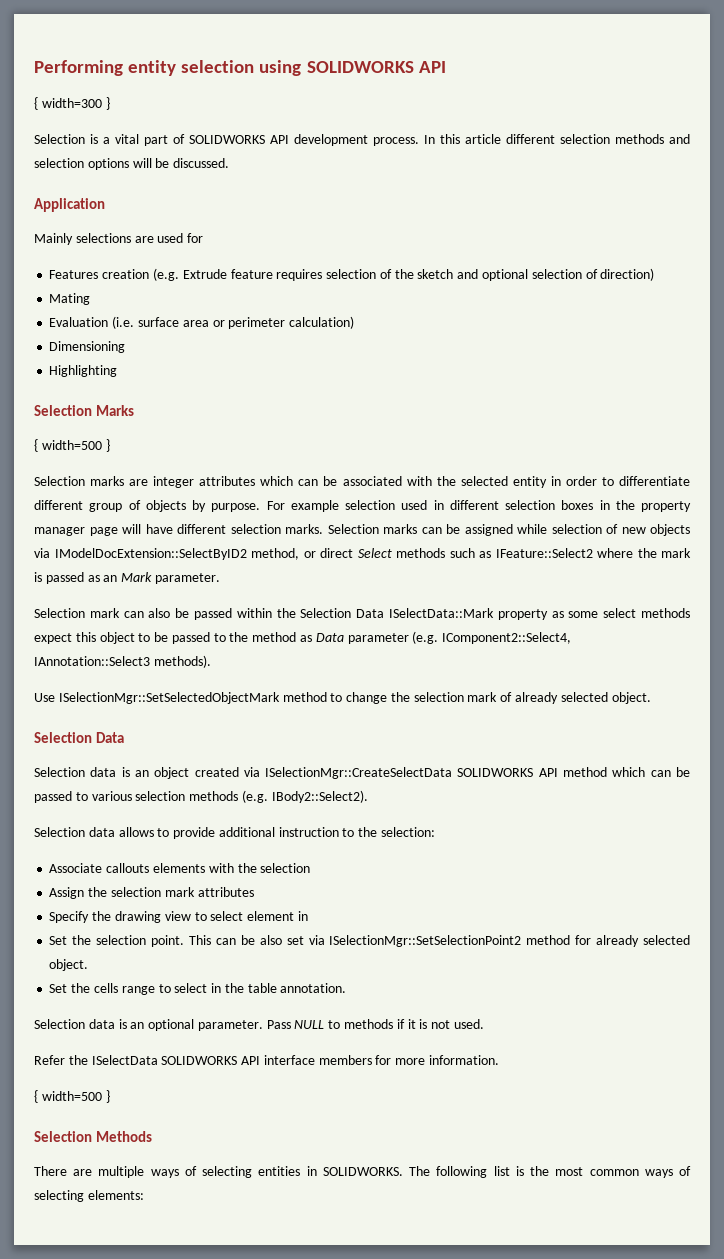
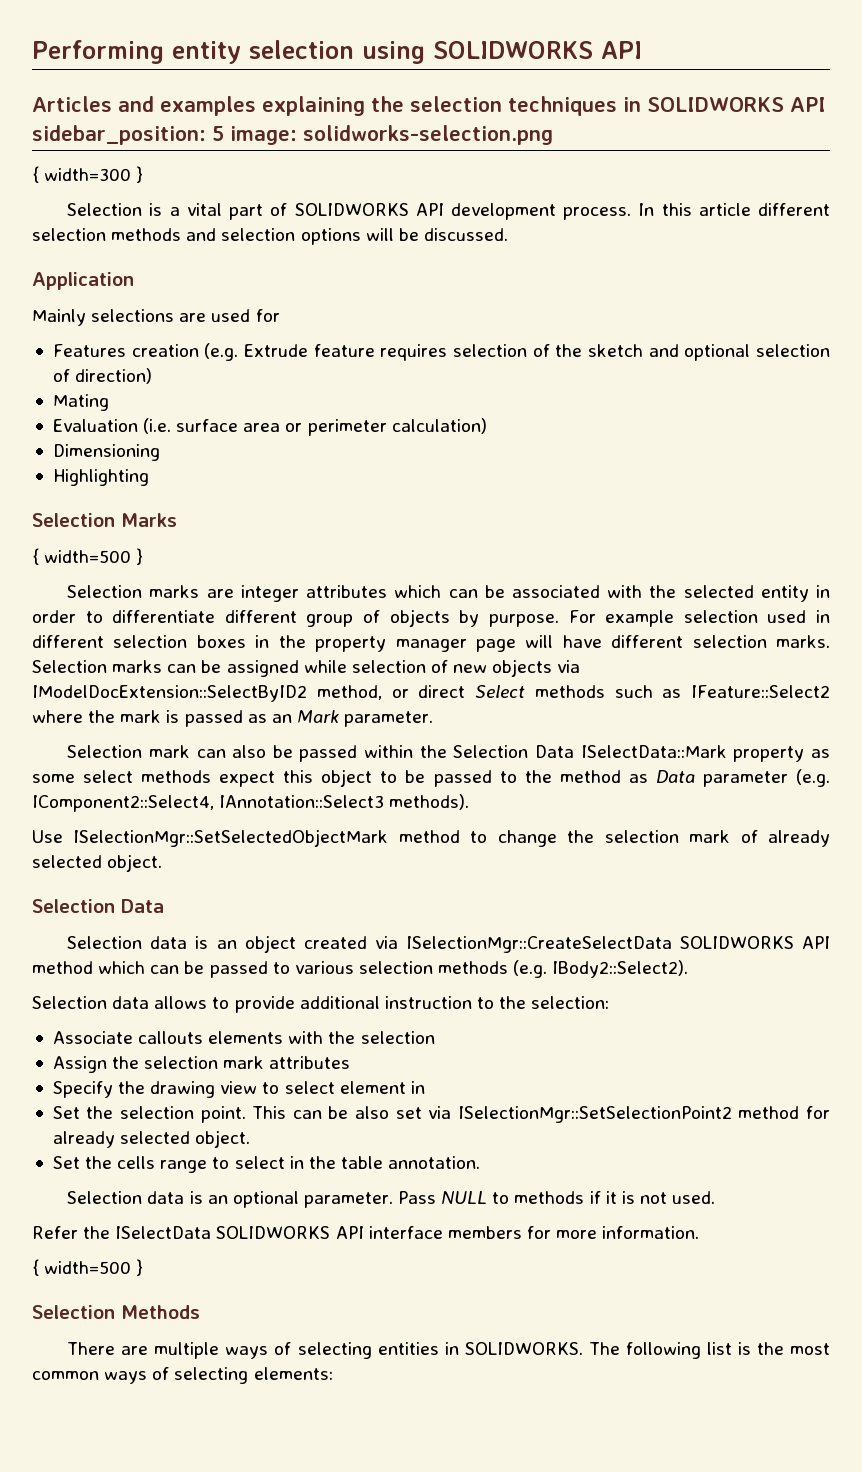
+ Articles and examples explaining the selection techniques in SOLIDWORKS API sidebar_position: 5 image: solidworks-selection.png

